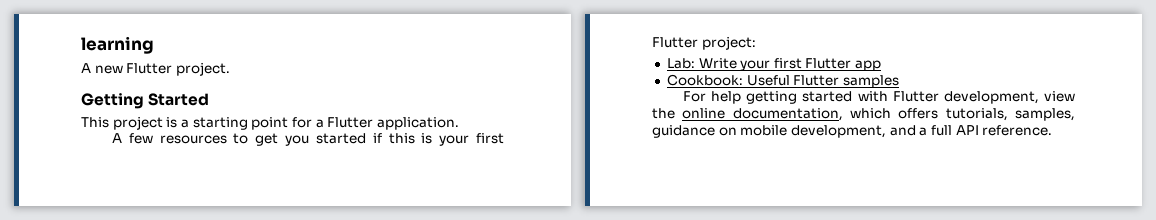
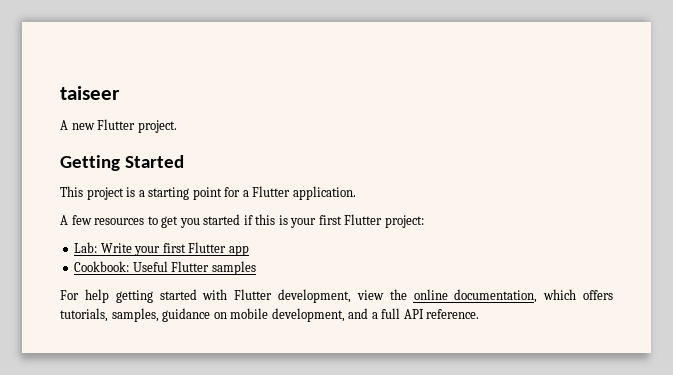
- learning
+ taiseer

